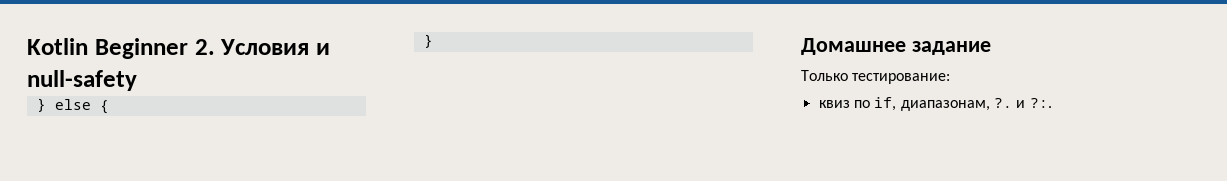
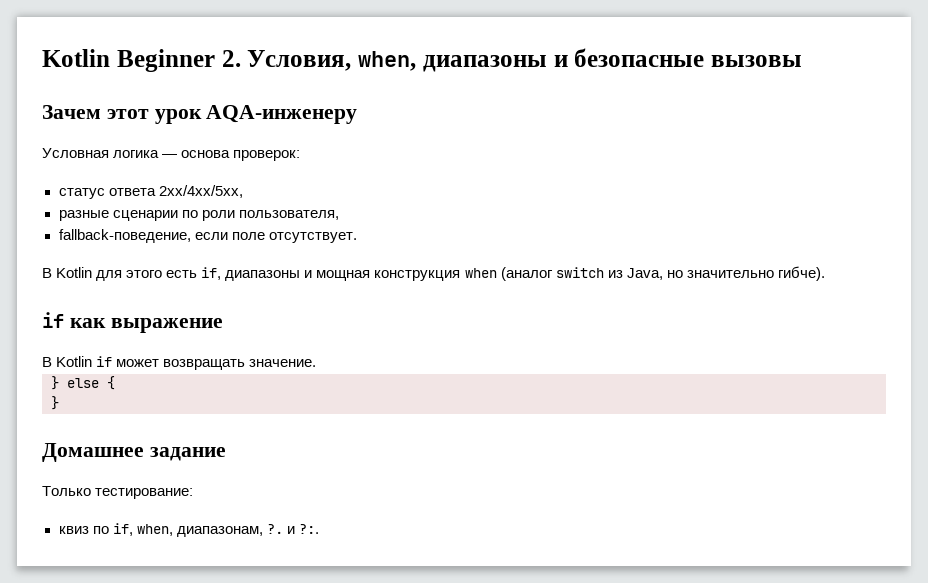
- Kotlin Beginner 2. Условия и null-safety
+ Kotlin Beginner 2. Условия, when, диапазоны и безопасные вызовы
+ Зачем этот урок AQA-инженеру
+ Условная логика — основа проверок:
+ статус ответа 2xx/4xx/5xx,
+ разные сценарии по роли пользователя,
+ fallback-поведение, если поле отсутствует.
+ В Kotlin для этого есть if, диапазоны и мощная конструкция when (аналог switch из Java, но значительно гибче).
+ if как выражение
+ В Kotlin if может возвращать значение.
- квиз по if, диапазонам, ?. и ?:.
+ квиз по if, when, диапазонам, ?. и ?:.

